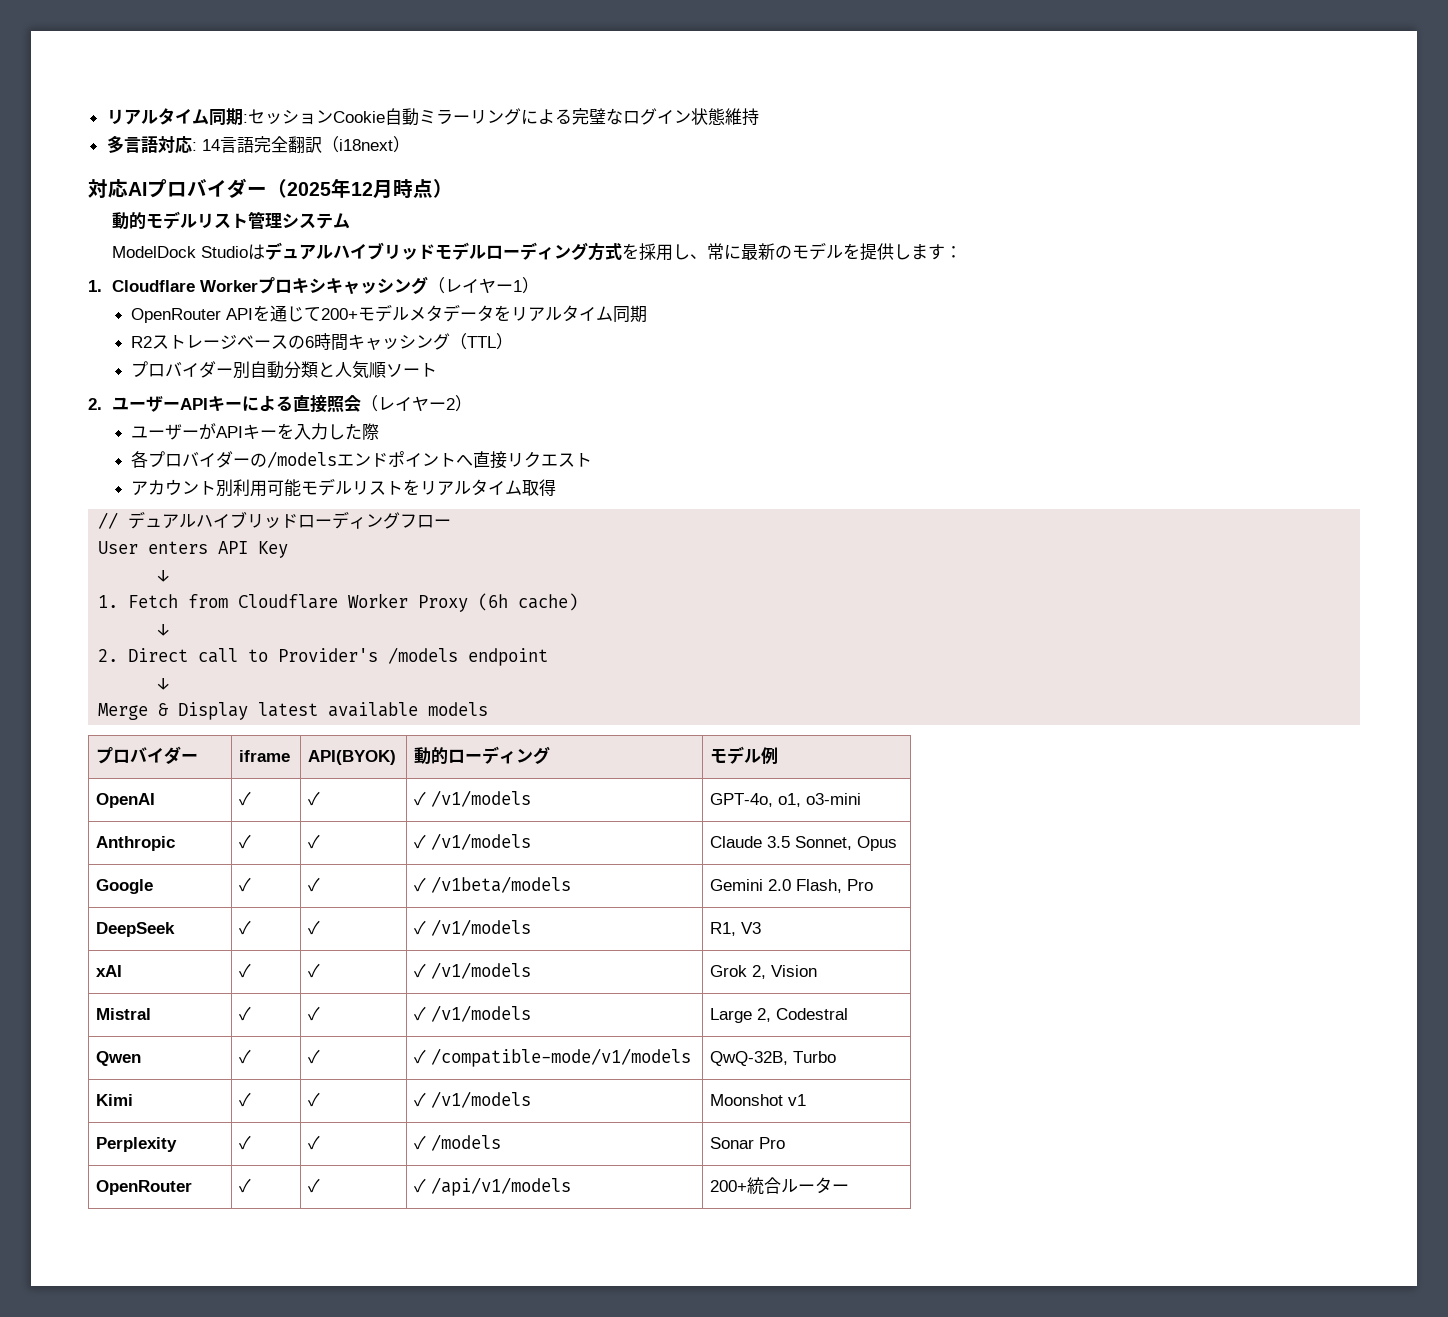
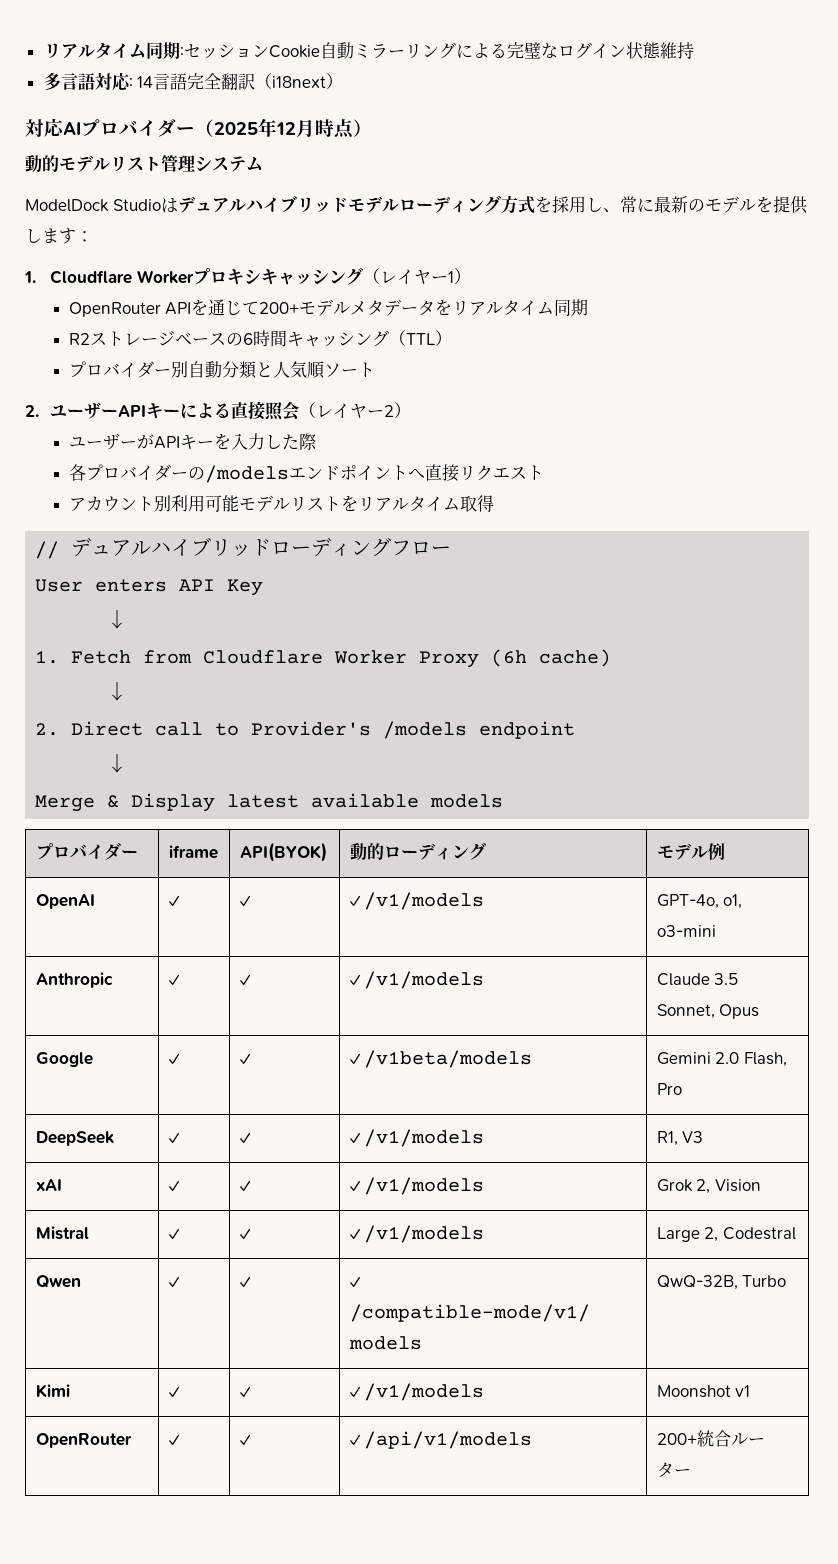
- Perplexity | ✓ | ✓ | ✓ /models | Sonar Pro

